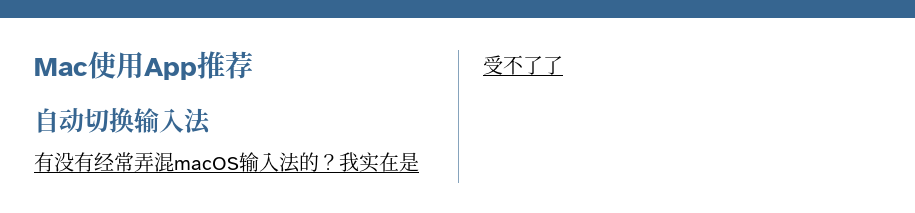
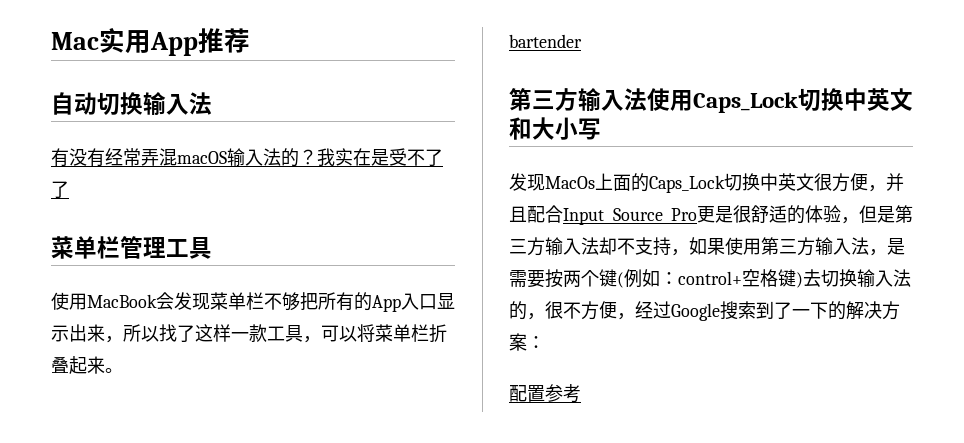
- Mac使用App推荐
+ Mac实用App推荐
+ 菜单栏管理工具
+ 使用MacBook会发现菜单栏不够把所有的App入口显示出来，所以找了这样一款工具，可以将菜单栏折叠起来。
+ bartender
+ 第三方输入法使用Caps_Lock切换中英文和大小写
+ 发现MacOs上面的Caps_Lock切换中英文很方便，并且配合Input Source Pro更是很舒适的体验，但是第三方输入法却不支持，如果使用第三方输入法，是需要按两个键(例如：control+空格键)去切换输入法的，很不方便，经过Google搜索到了一下的解决方案：
+ 配置参考

